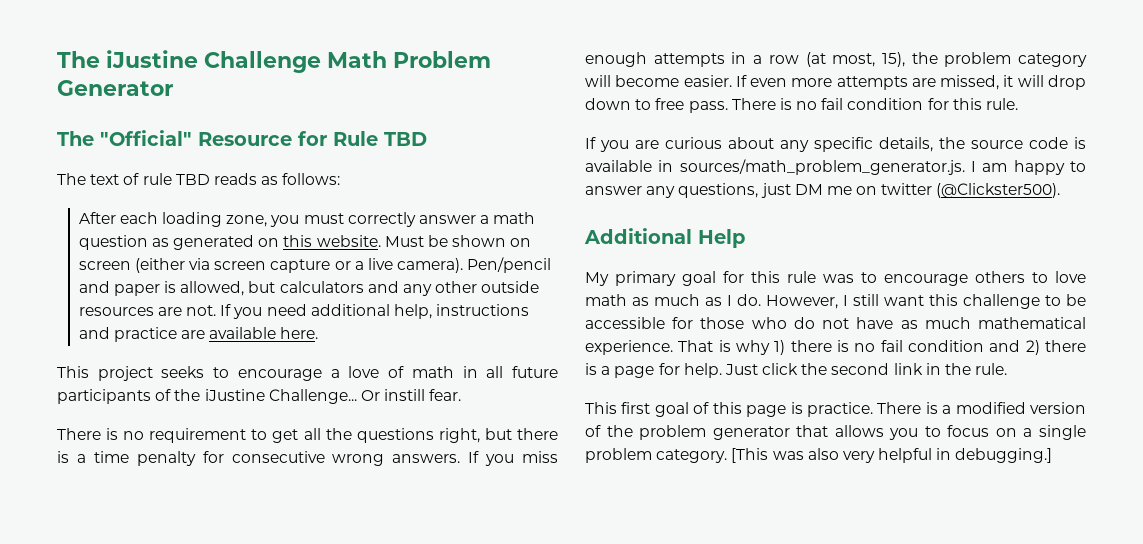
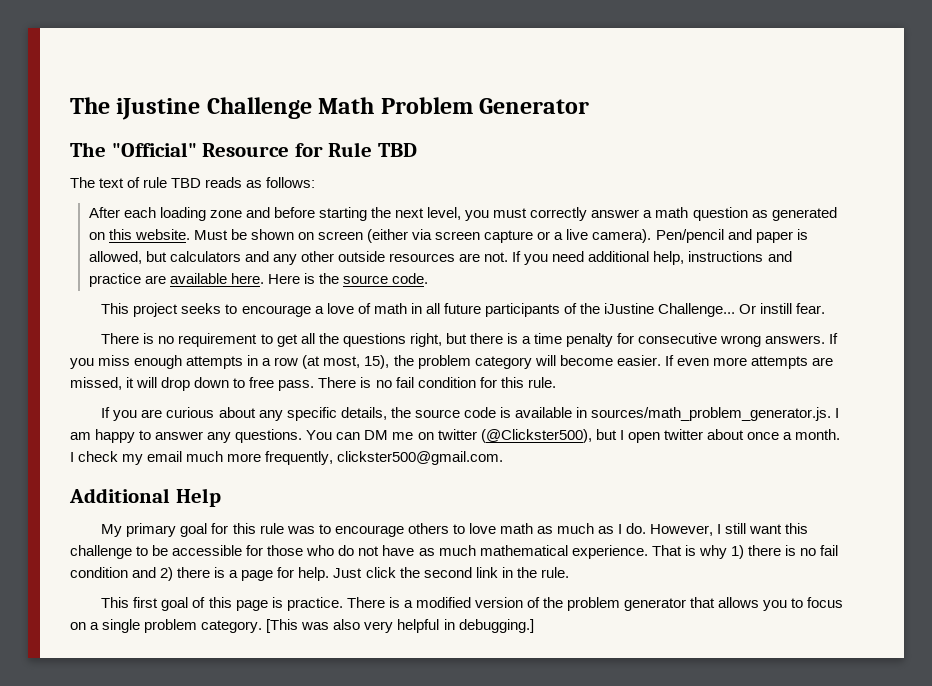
- After each loading zone, you must correctly answer a math question as generated on this website.
+ After each loading zone and before starting the next level, you must correctly answer a math question as generated on this website.
+ Here is the source code.
- If you are curious about any specific details, the source code is available in sources/math_problem_generator.js. I am happy to answer any questions, just DM me on twitter (@Clickster500).
+ If you are curious about any specific details, the source code is available in sources/math_problem_generator.js. I am happy to answer any questions. You can DM me on twitter (@Clickster500), but I open twitter about once a month. I check my email much more frequently, clickster500@gmail.com.

